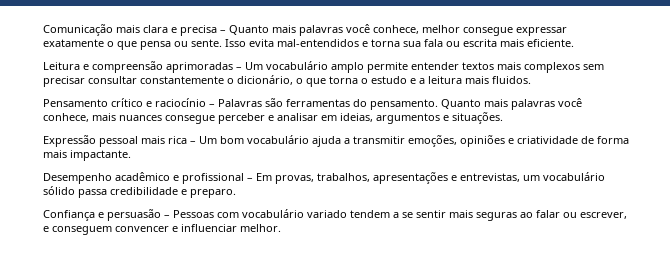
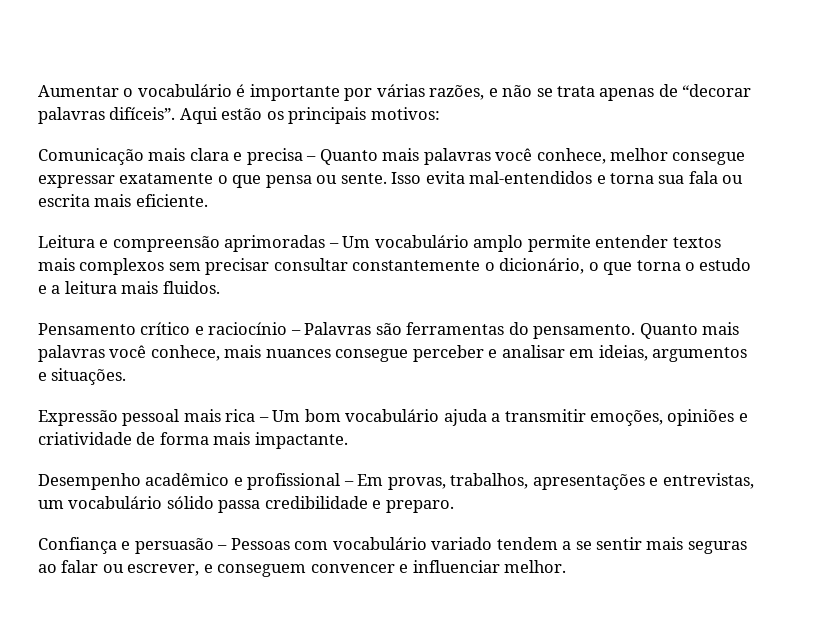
+ Aumentar o vocabulário é importante por várias razões, e não se trata apenas de “decorar palavras difíceis”. Aqui estão os principais motivos:

